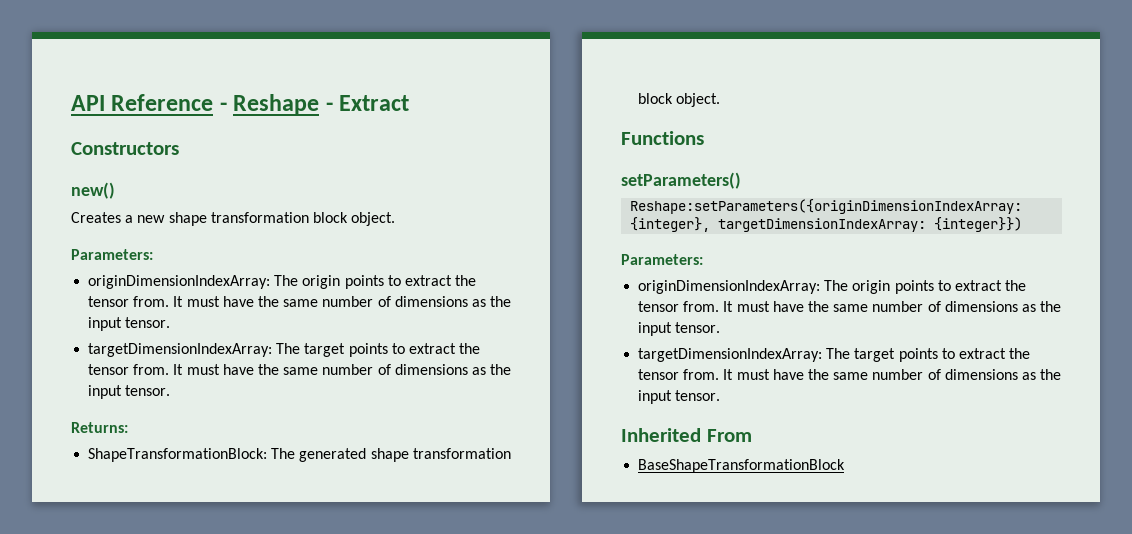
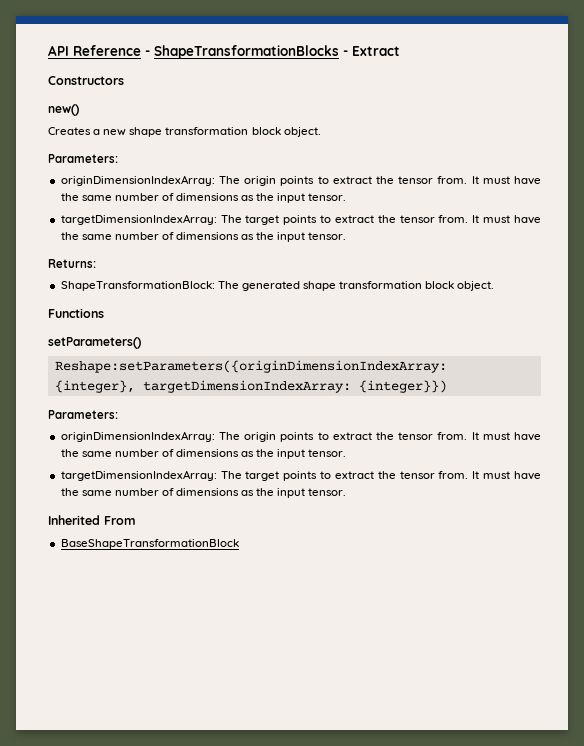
- API Reference - Reshape - Extract
+ API Reference - ShapeTransformationBlocks - Extract

